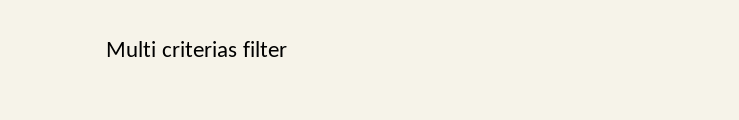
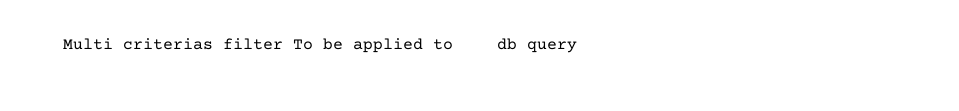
- Multi criterias filter
+ Multi criterias filter To be applied to db query

